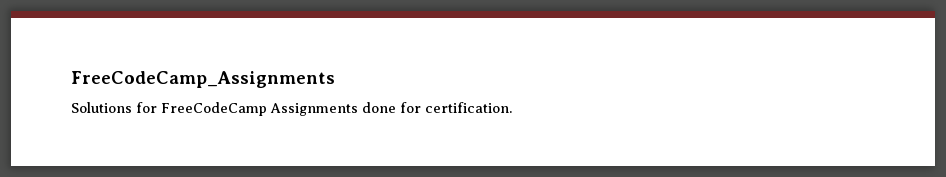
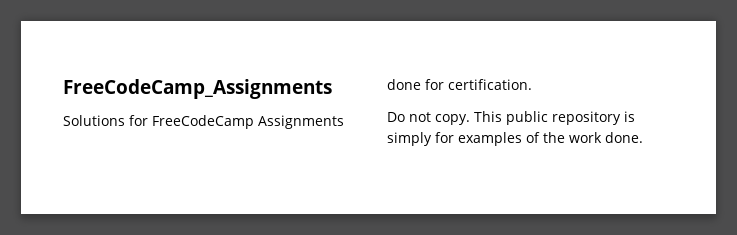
+ Do not copy. This public repository is simply for examples of the work done.

